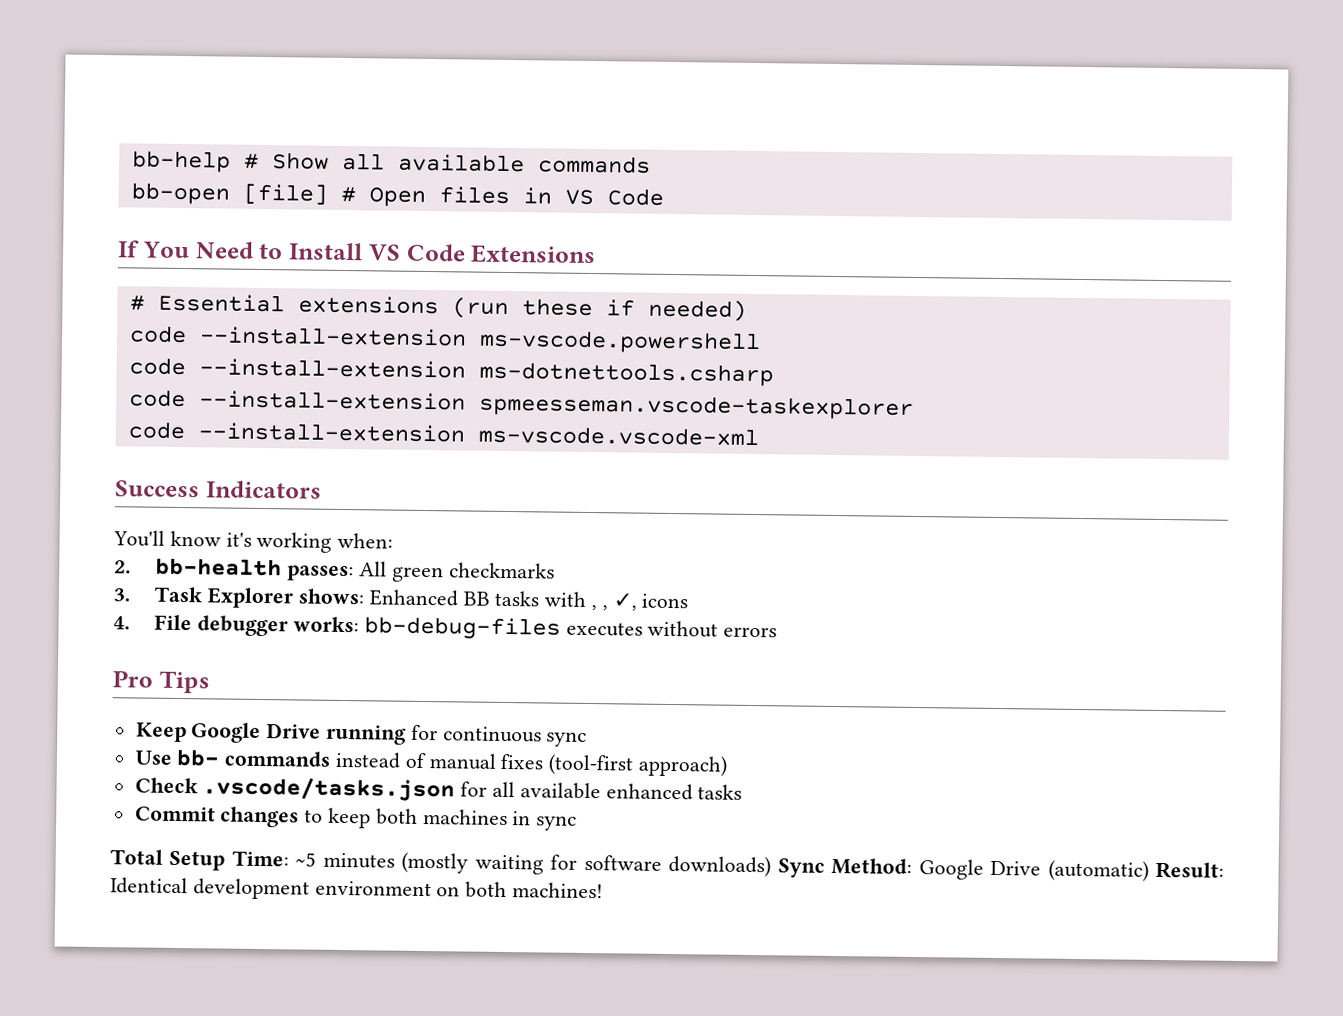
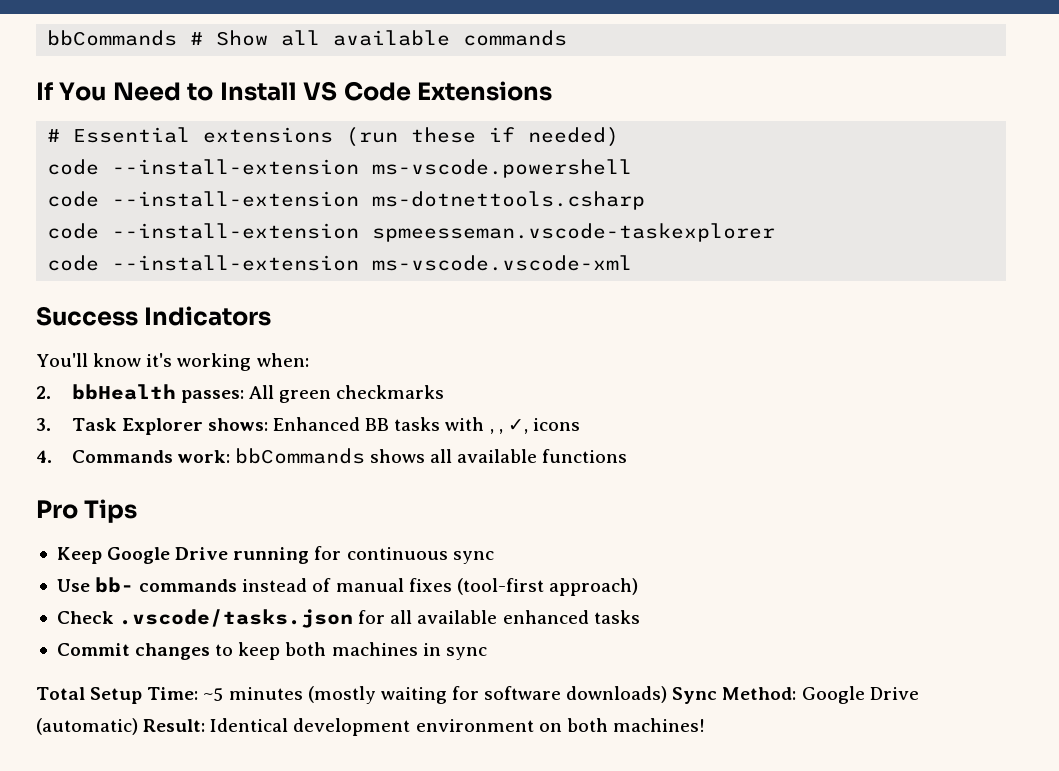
- bb-help # Show all available commands
+ bbCommands # Show all available commands
- bb-open [file] # Open files in VS Code
- 2. bb-health passes: All green checkmarks
+ 2. bbHealth passes: All green checkmarks
- 4. File debugger works: bb-debug-files executes without errors
+ 4. Commands work: bbCommands shows all available functions

